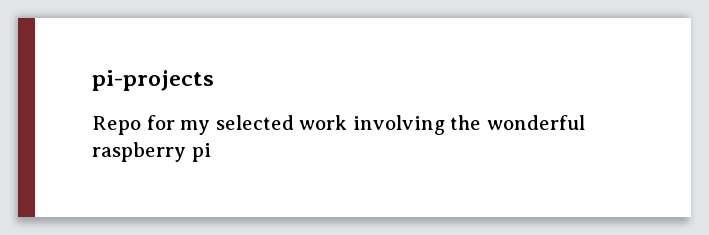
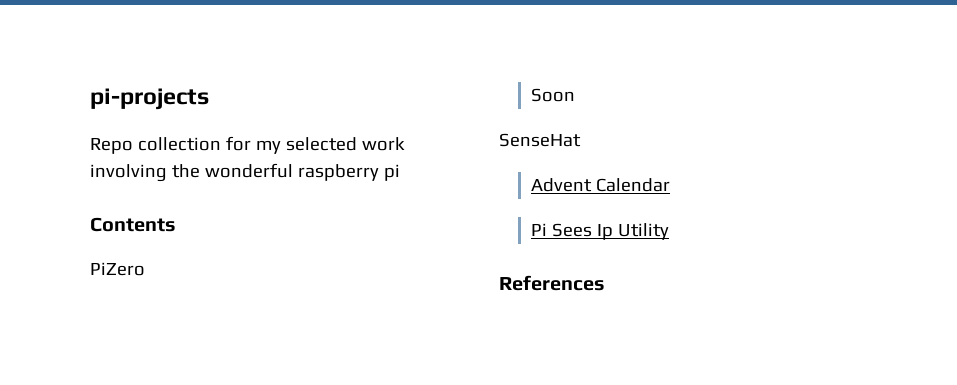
- Repo for my selected work involving the wonderful raspberry pi
+ Repo collection for my selected work involving the wonderful raspberry pi
+ Contents
+ PiZero
+ Soon
+ SenseHat
+ Advent Calendar
+ Pi Sees Ip Utility
+ References

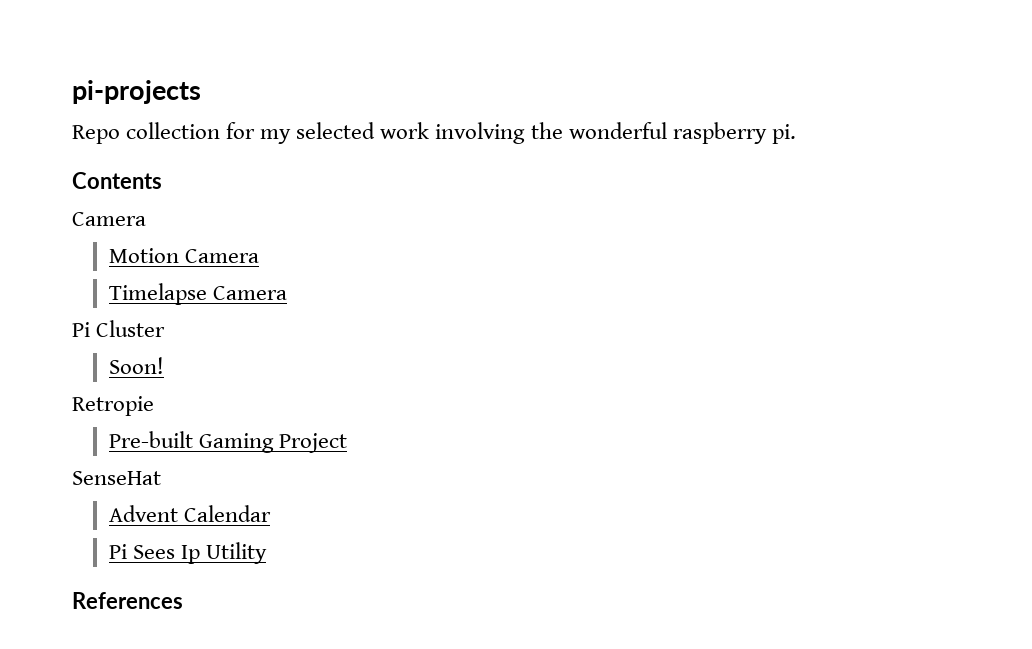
- Repo collection for my selected work involving the wonderful raspberry pi
+ Repo collection for my selected work involving the wonderful raspberry pi.
  Contents
- PiZero
- Soon
+ Camera
+ Motion Camera
+ Timelapse Camera
+ Pi Cluster
+ Soon!
+ Retropie
+ Pre-built Gaming Project

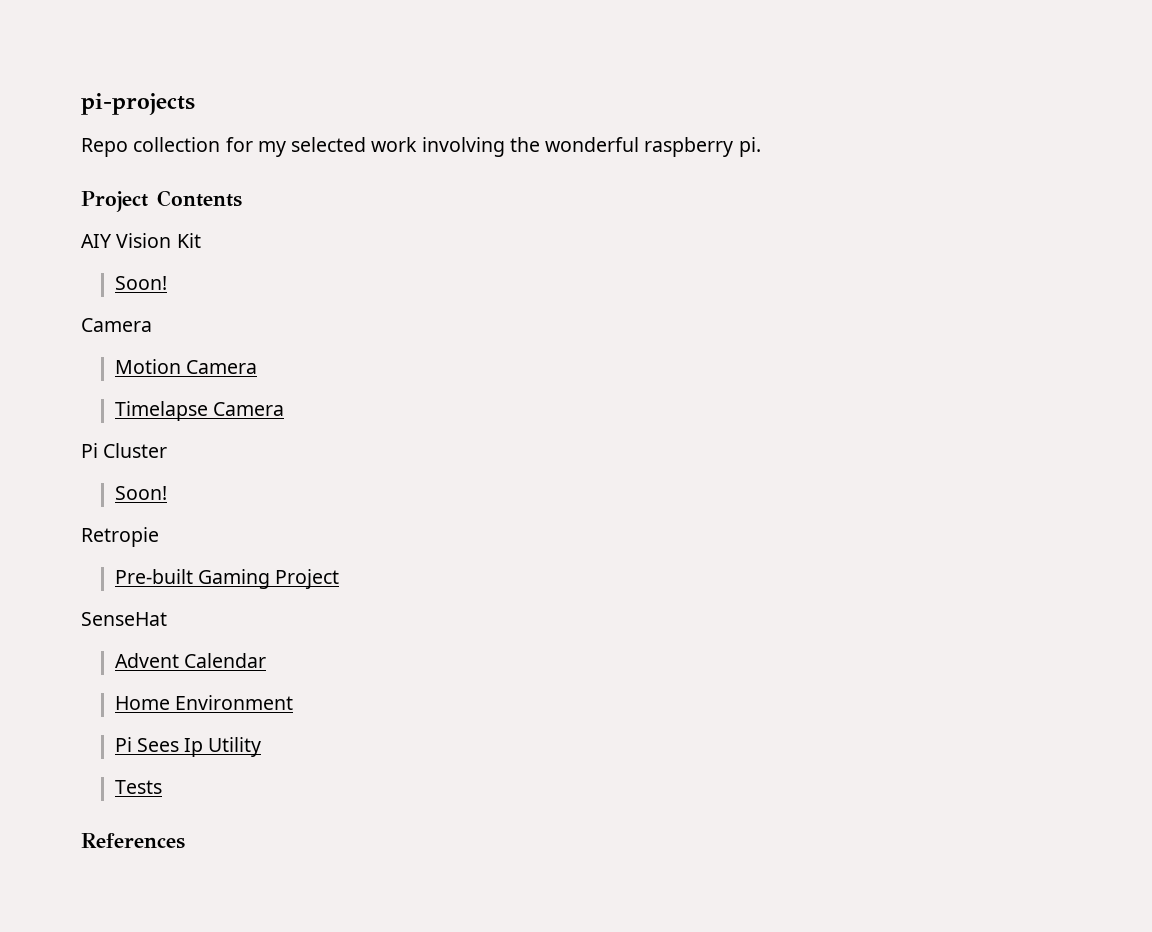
- Contents
+ Project Contents
+ AIY Vision Kit
+ Soon!
+ Home Environment
+ Tests

